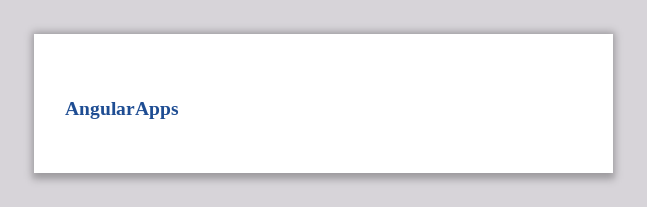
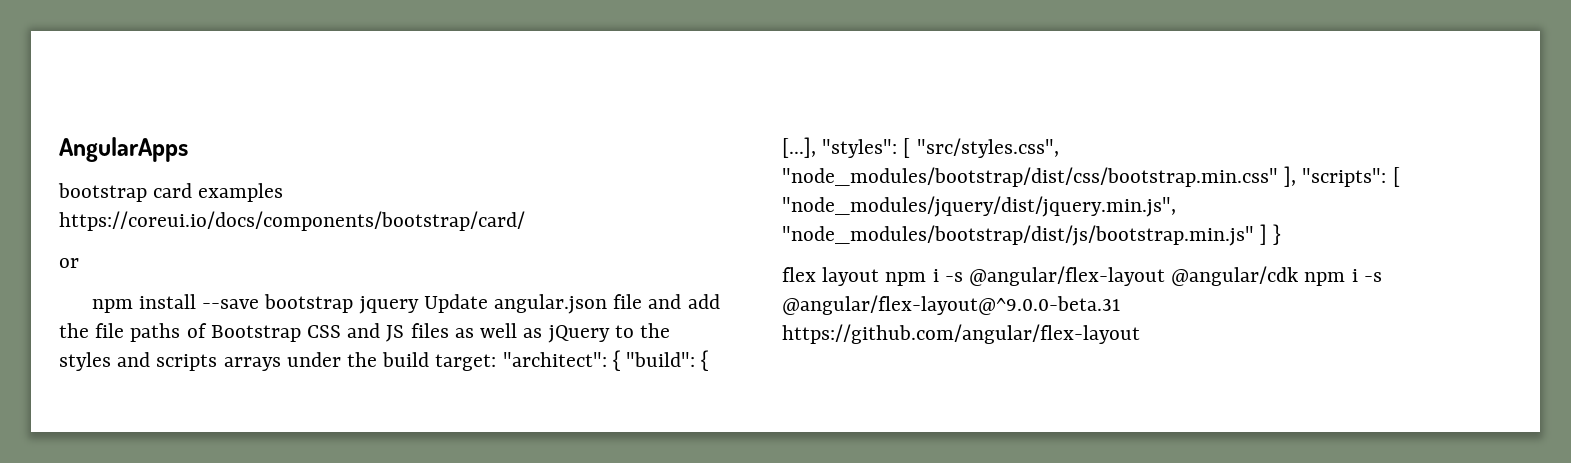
+ bootstrap card examples https://coreui.io/docs/components/bootstrap/card/
+ or
+ npm install --save bootstrap jquery Update angular.json file and add the file paths of Bootstrap CSS and JS files as well as jQuery to the styles and scripts arrays under the build target: "architect": { "build": { [...], "styles": [ "src/styles.css", "node_modules/bootstrap/dist/css/bootstrap.min.css" ], "scripts": [ "node_modules/jquery/dist/jquery.min.js", "node_modules/bootstrap/dist/js/bootstrap.min.js" ] }
+ flex layout npm i -s @angular/flex-layout @angular/cdk npm i -s @angular/flex-layout@^9.0.0-beta.31 https://github.com/angular/flex-layout

